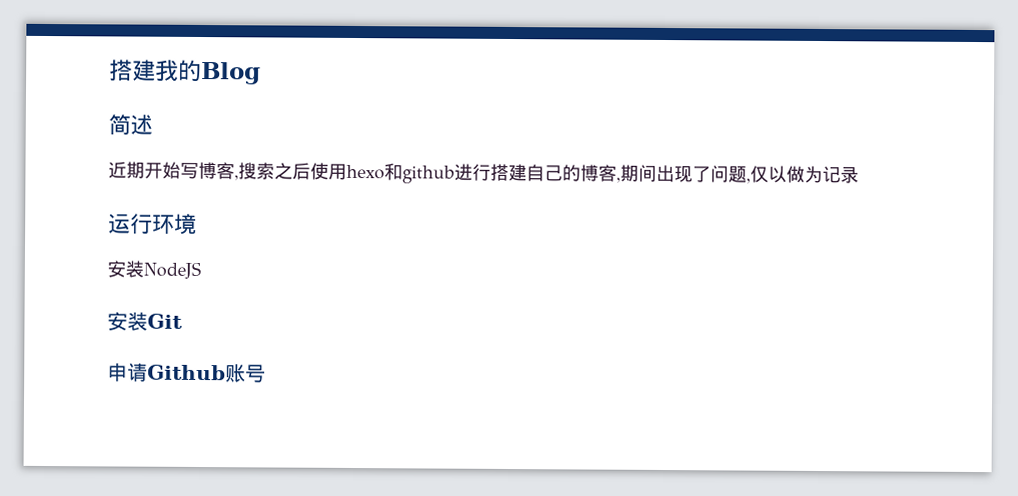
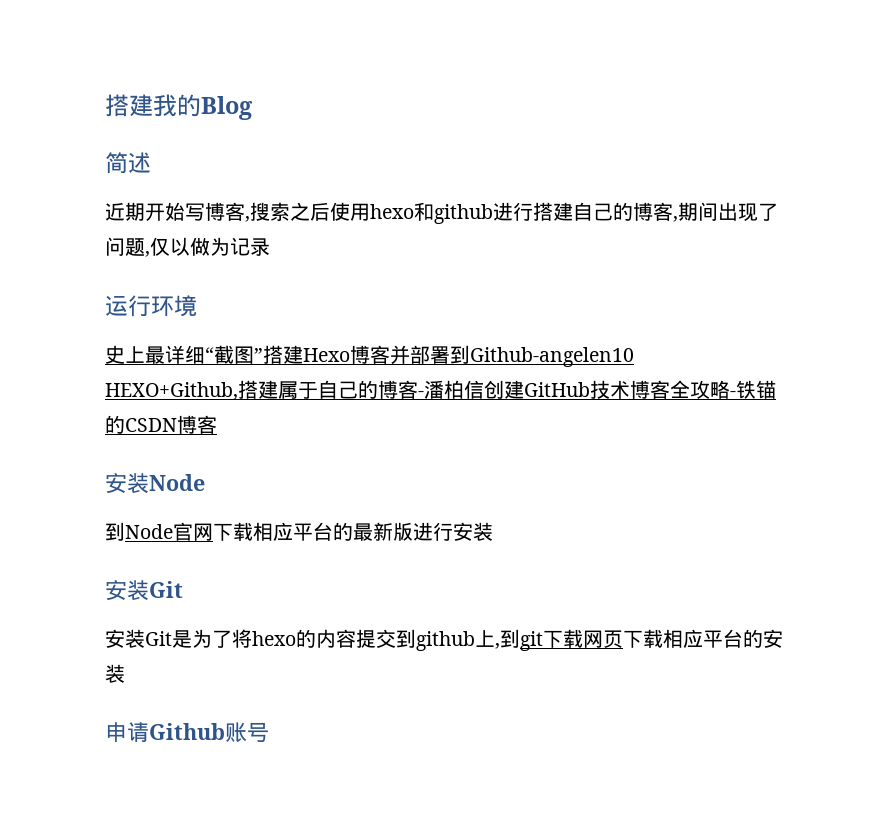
- 安装NodeJS
+ 史上最详细“截图”搭建Hexo博客并部署到Github-angelen10
+ HEXO+Github,搭建属于自己的博客-潘柏信创建GitHub技术博客全攻略-铁锚的CSDN博客
+ 安装Node
+ 到Node官网下载相应平台的最新版进行安装
  安装Git
+ 安装Git是为了将hexo的内容提交到github上,到git下载网页下载相应平台的安装

